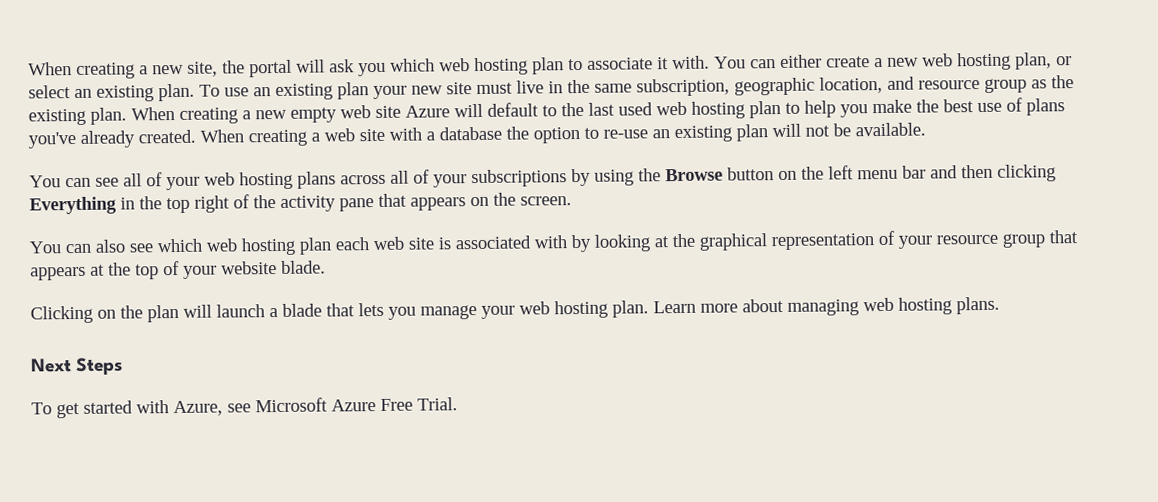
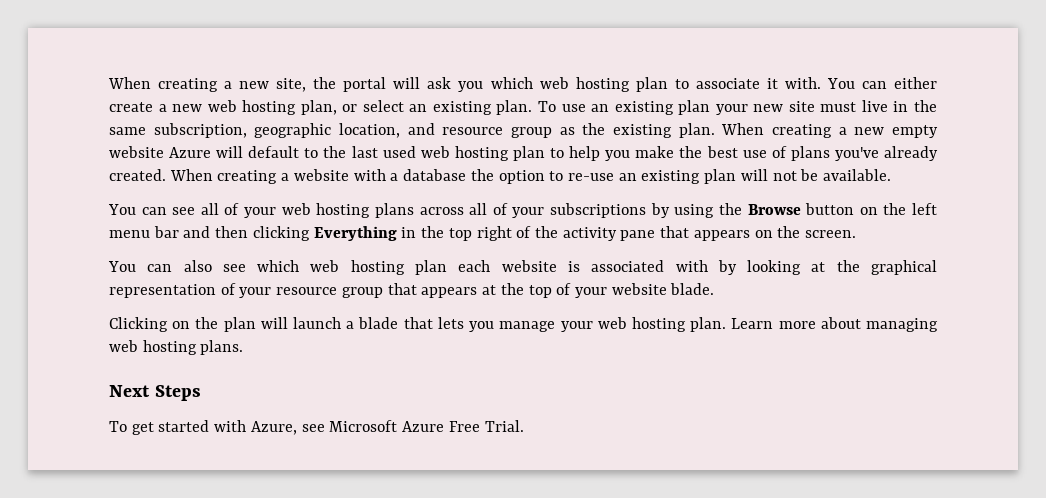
- When creating a new empty web site Azure will default to the last used web hosting plan to help you make the best use of plans you've already created.
+ When creating a new empty website Azure will default to the last used web hosting plan to help you make the best use of plans you've already created.
- When creating a web site with a database the option to re-use an existing plan will not be available.
+ When creating a website with a database the option to re-use an existing plan will not be available.
- You can also see which web hosting plan each web site is associated with by looking at the graphical representation of your resource group that appears at the top of your website blade.
+ You can also see which web hosting plan each website is associated with by looking at the graphical representation of your resource group that appears at the top of your website blade.

